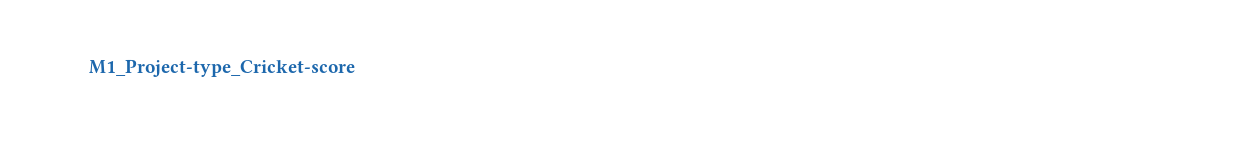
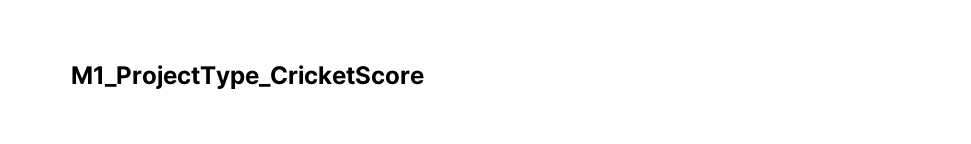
- M1_Project-type_Cricket-score
+ M1_ProjectType_CricketScore

